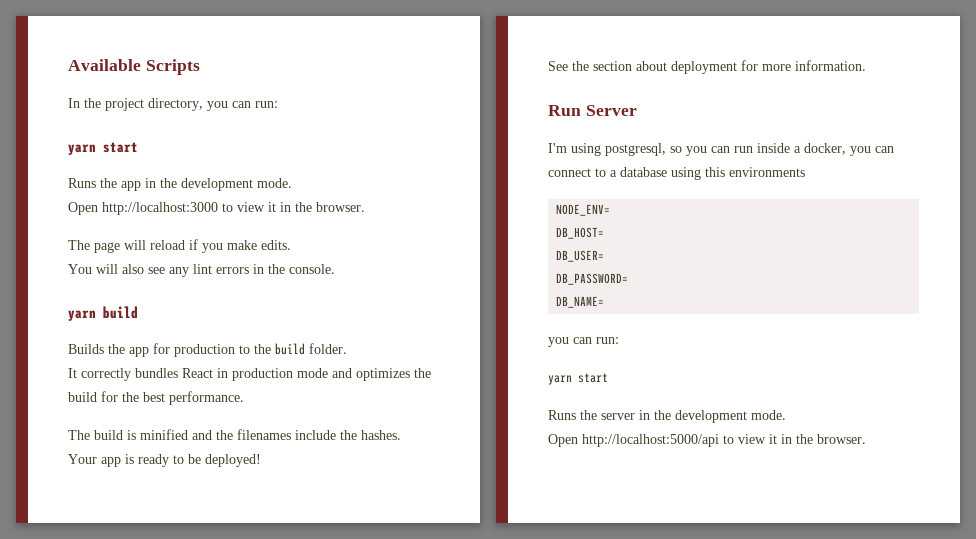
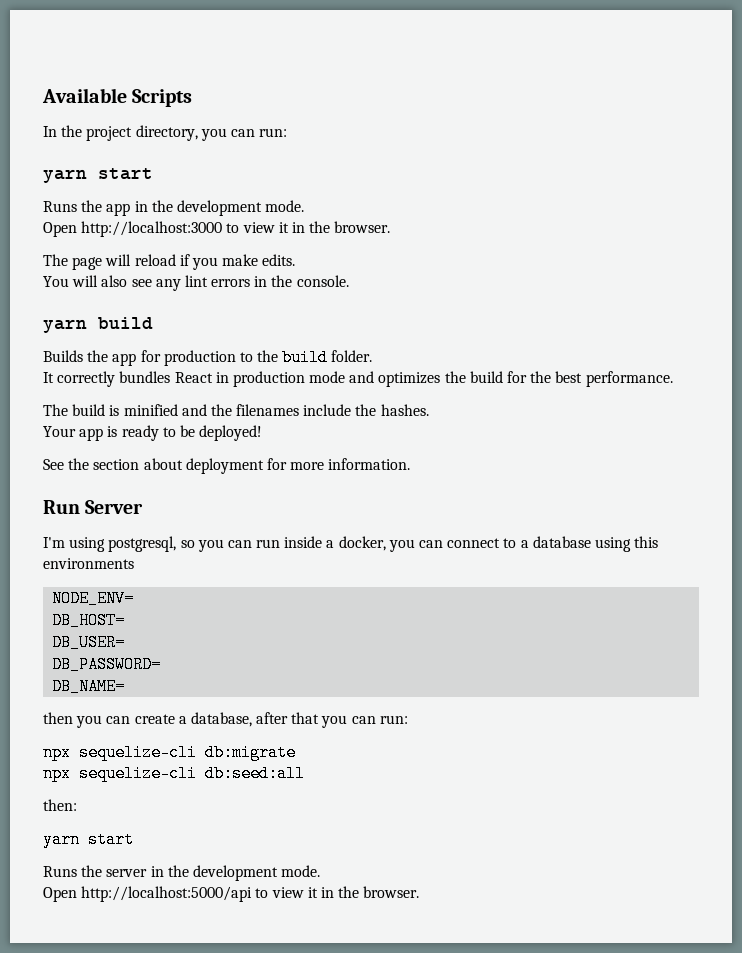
  DB_NAME=
- you can run:
+ then you can create a database, after that you can run:
+ npx sequelize-cli db:migrate
+ npx sequelize-cli db:seed:all
+ then:

